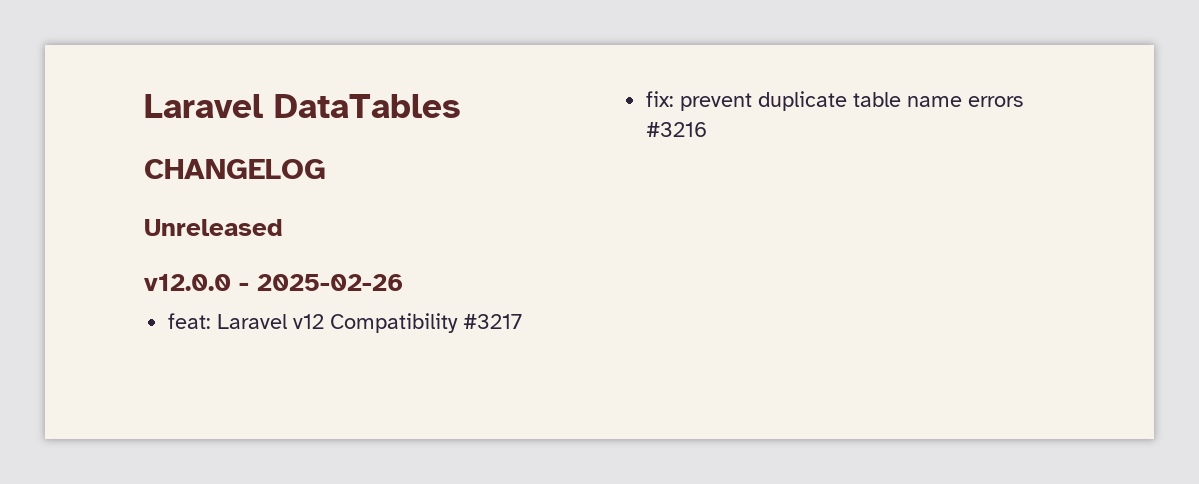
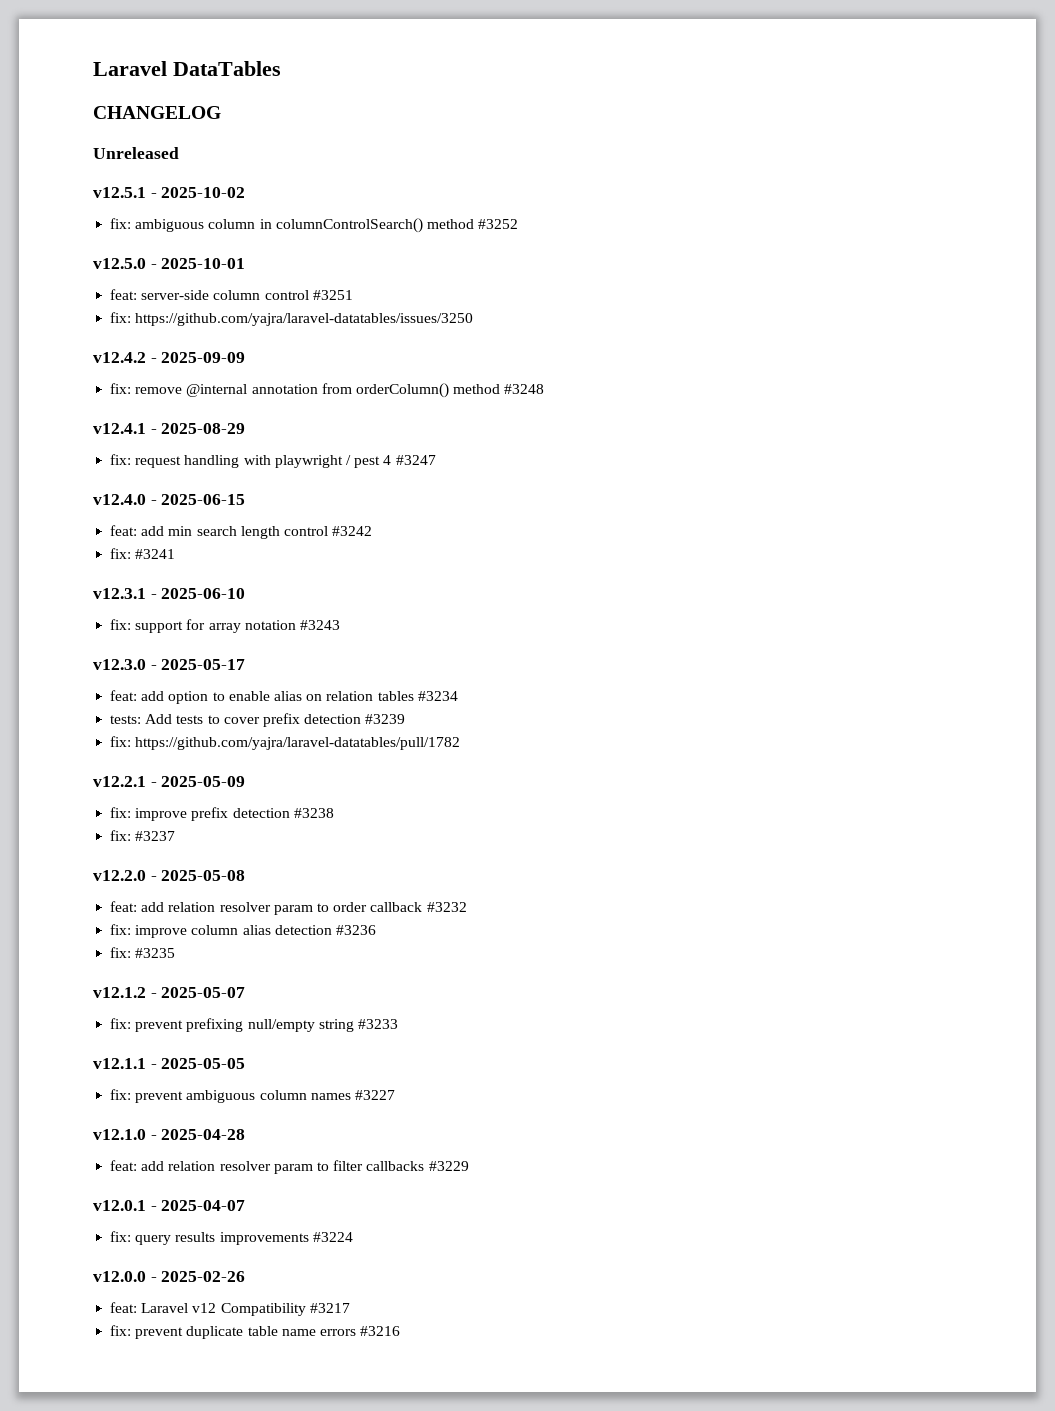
+ v12.5.1 - 2025-10-02
+ fix: ambiguous column in columnControlSearch() method #3252
+ v12.5.0 - 2025-10-01
+ feat: server-side column control #3251
+ fix: https://github.com/yajra/laravel-datatables/issues/3250
+ v12.4.2 - 2025-09-09
+ fix: remove @internal annotation from orderColumn() method #3248
+ v12.4.1 - 2025-08-29
+ fix: request handling with playwright / pest 4 #3247
+ v12.4.0 - 2025-06-15
+ feat: add min search length control #3242
+ fix: #3241
+ v12.3.1 - 2025-06-10
+ fix: support for array notation #3243
+ v12.3.0 - 2025-05-17
+ feat: add option to enable alias on relation tables #3234
+ tests: Add tests to cover prefix detection #3239
+ fix: https://github.com/yajra/laravel-datatables/pull/1782
+ v12.2.1 - 2025-05-09
+ fix: improve prefix detection #3238
+ fix: #3237
+ v12.2.0 - 2025-05-08
+ feat: add relation resolver param to order callback #3232
+ fix: improve column alias detection #3236
+ fix: #3235
+ v12.1.2 - 2025-05-07
+ fix: prevent prefixing null/empty string #3233
+ v12.1.1 - 2025-05-05
+ fix: prevent ambiguous column names #3227
+ v12.1.0 - 2025-04-28
+ feat: add relation resolver param to filter callbacks #3229
+ v12.0.1 - 2025-04-07
+ fix: query results improvements #3224

